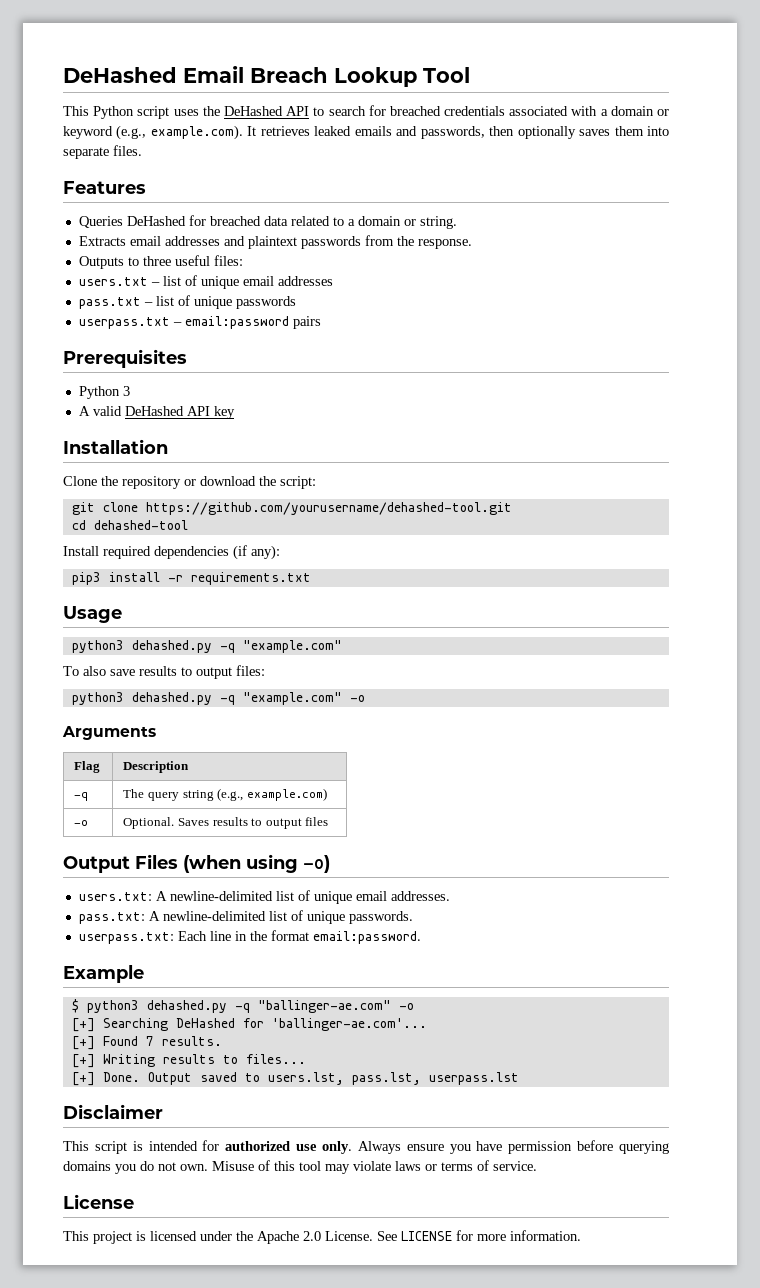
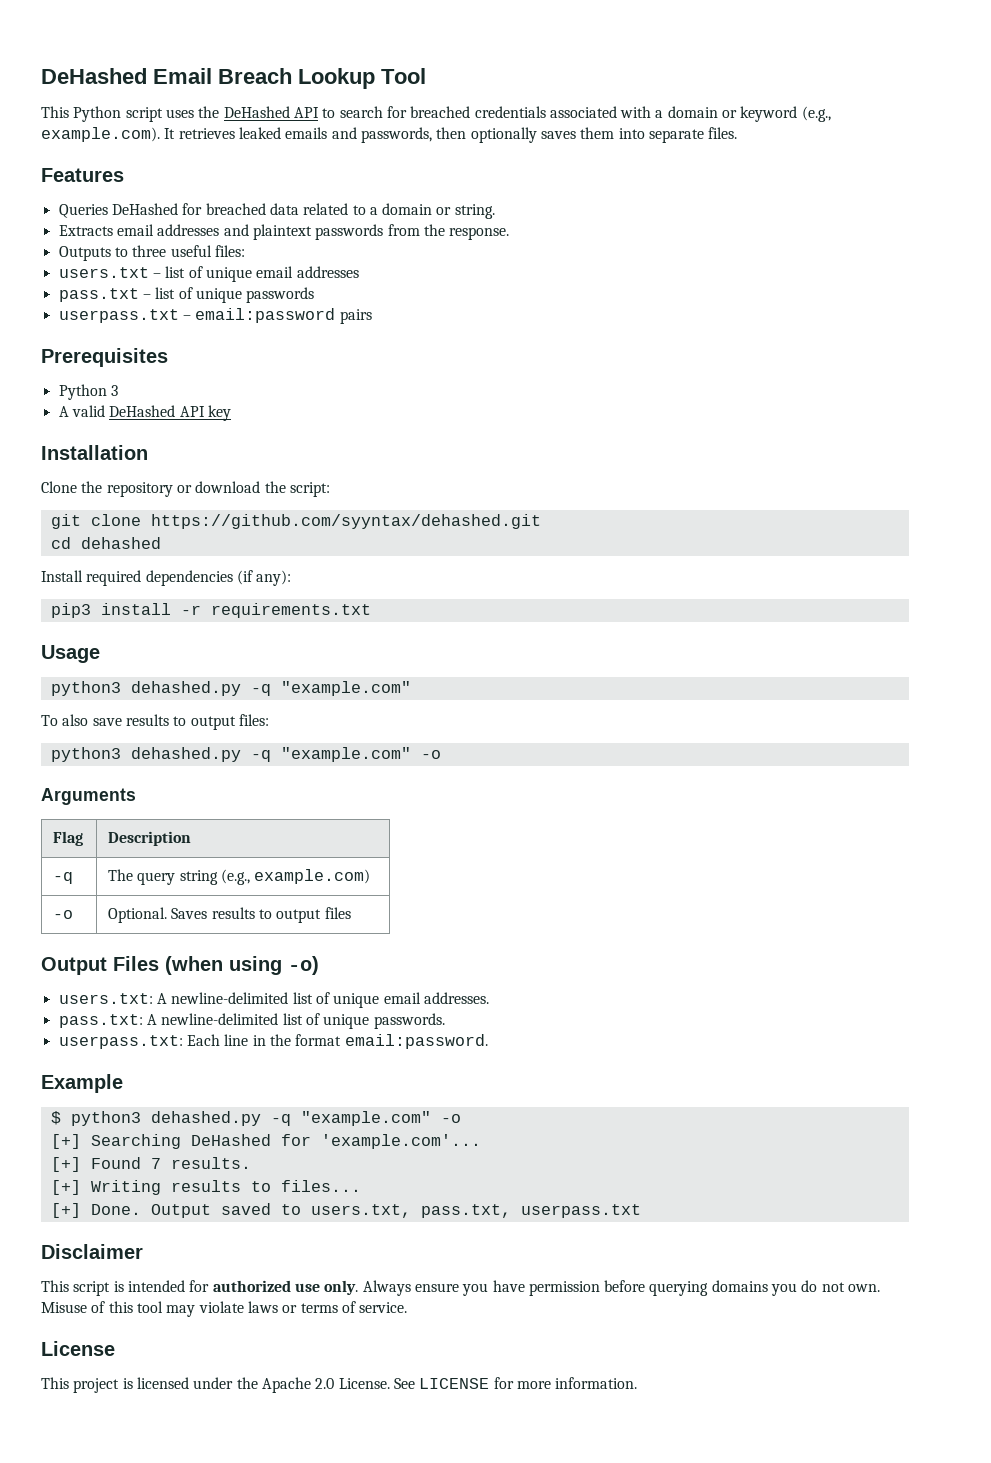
- git clone https://github.com/yourusername/dehashed-tool.git
+ git clone https://github.com/syyntax/dehashed.git
- cd dehashed-tool
+ cd dehashed
- $ python3 dehashed.py -q "ballinger-ae.com" -o
+ $ python3 dehashed.py -q "example.com" -o
- [+] Searching DeHashed for 'ballinger-ae.com'...
+ [+] Searching DeHashed for 'example.com'...
- Output saved to users.lst, pass.lst, userpass.lst
+ Output saved to users.txt, pass.txt, userpass.txt

